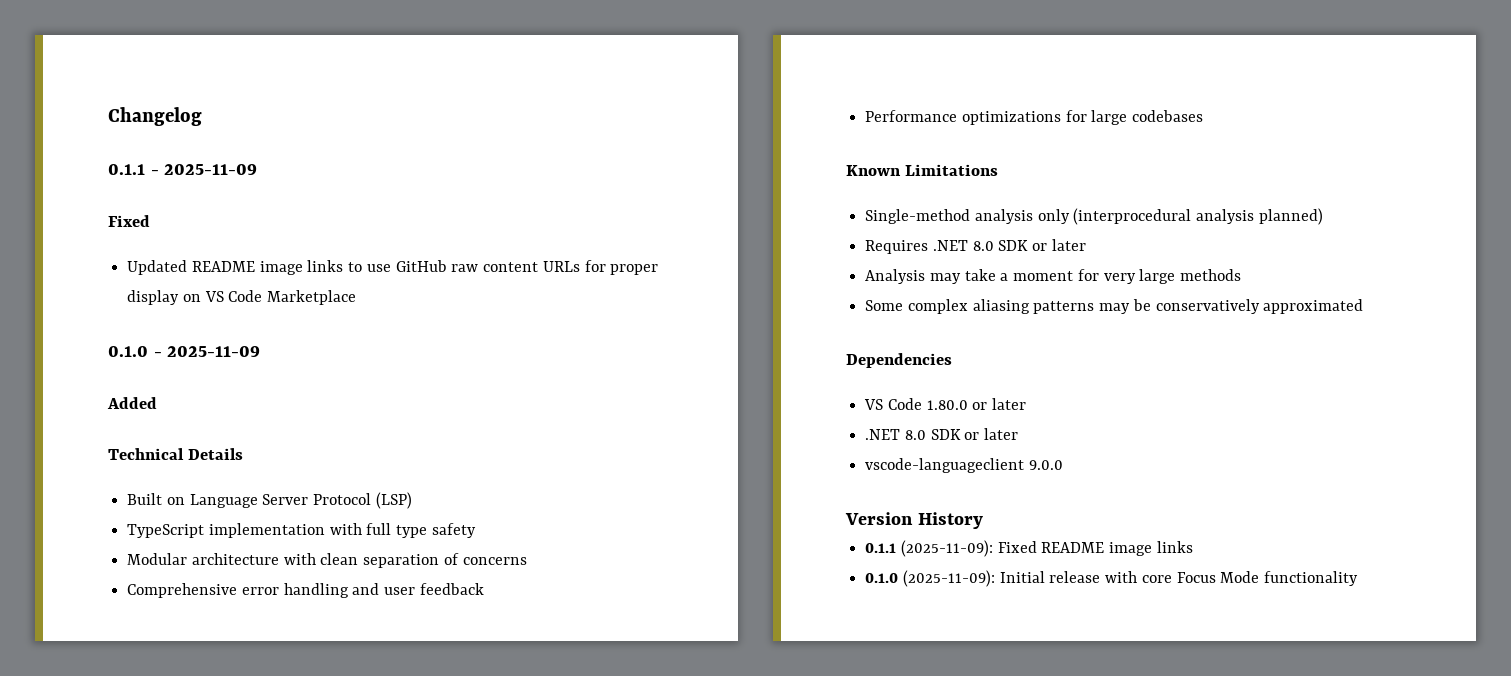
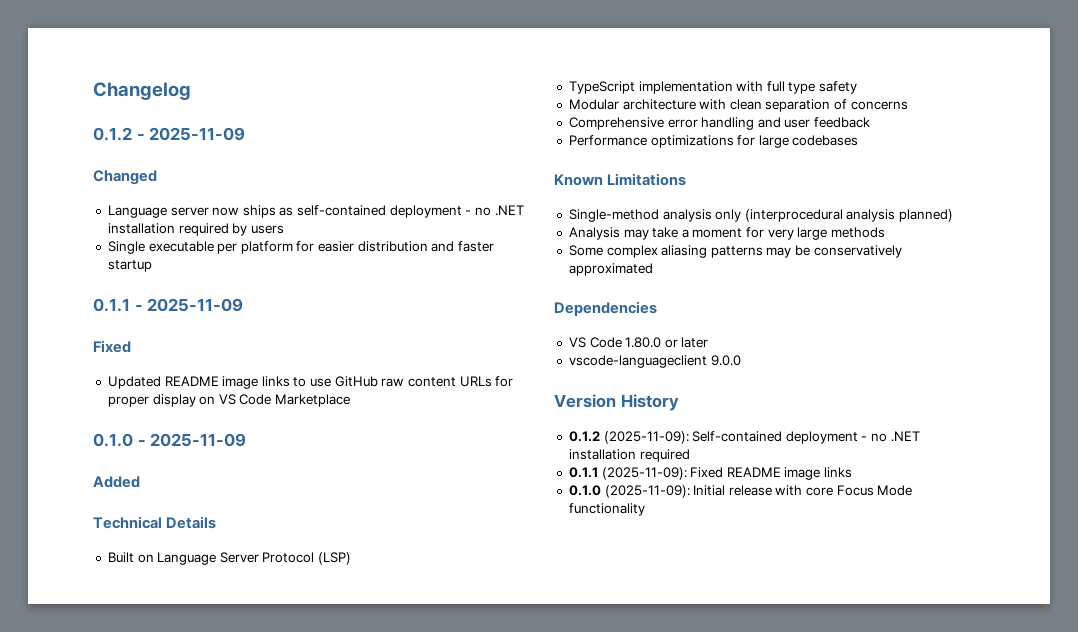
+ 0.1.2 - 2025-11-09
+ Changed
+ Language server now ships as self-contained deployment - no .NET installation required by users
+ Single executable per platform for easier distribution and faster startup
- Requires .NET 8.0 SDK or later
  VS Code 1.80.0 or later
- .NET 8.0 SDK or later
+ 0.1.2 (2025-11-09): Self-contained deployment - no .NET installation required

